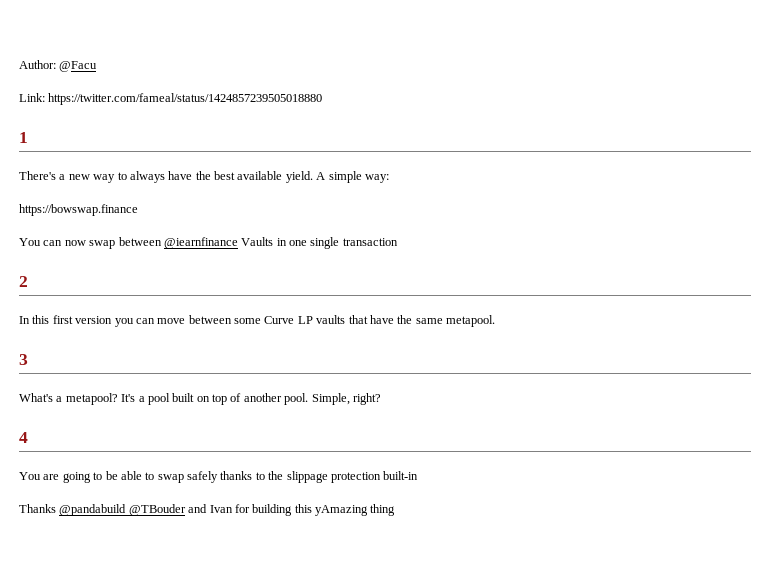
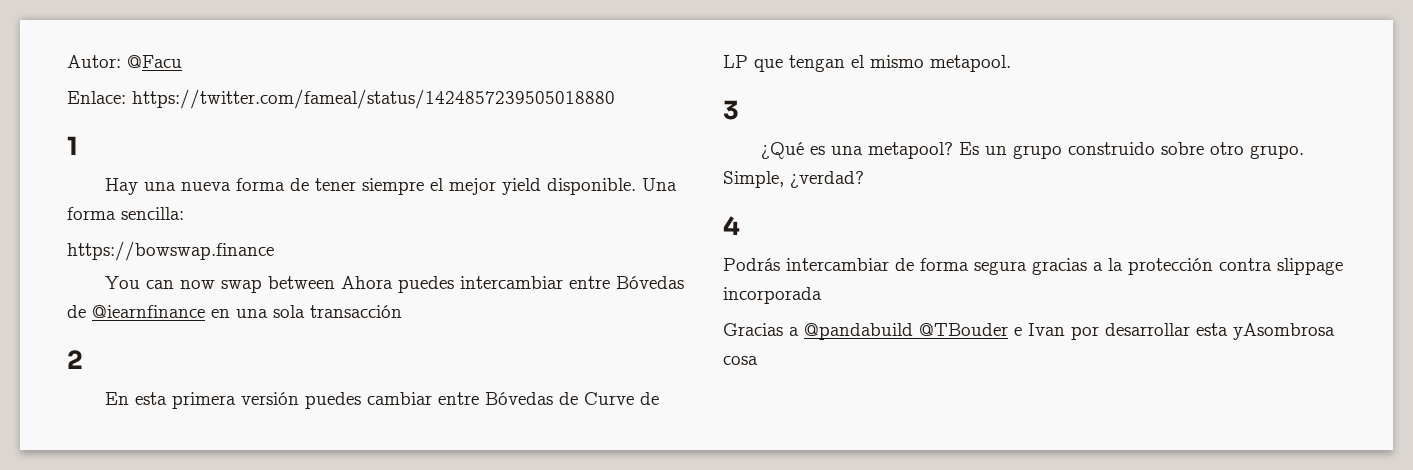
- Author: @Facu
+ Autor: @Facu
- Link: https://twitter.com/fameal/status/1424857239505018880
+ Enlace: https://twitter.com/fameal/status/1424857239505018880
- There's a new way to always have the best available yield. A simple way:
+ Hay una nueva forma de tener siempre el mejor yield disponible. Una forma sencilla:
- You can now swap between @iearnfinance Vaults in one single transaction
+ You can now swap between Ahora puedes intercambiar entre Bóvedas de @iearnfinance en una sola transacción
  2
- In this first version you can move between some Curve LP vaults that have the same metapool.
+ En esta primera versión puedes cambiar entre Bóvedas de Curve de LP que tengan el mismo metapool.
  3
- What's a metapool? It's a pool built on top of another pool. Simple, right?
+ ¿Qué es una metapool? Es un grupo construido sobre otro grupo. Simple, ¿verdad?
  4
- You are going to be able to swap safely thanks to the slippage protection built-in
- Thanks @pandabuild @TBouder and Ivan for building this yAmazing thing
+ Podrás intercambiar de forma segura gracias a la protección contra slippage incorporada
+ Gracias a @pandabuild @TBouder e Ivan por desarrollar esta yAsombrosa cosa

